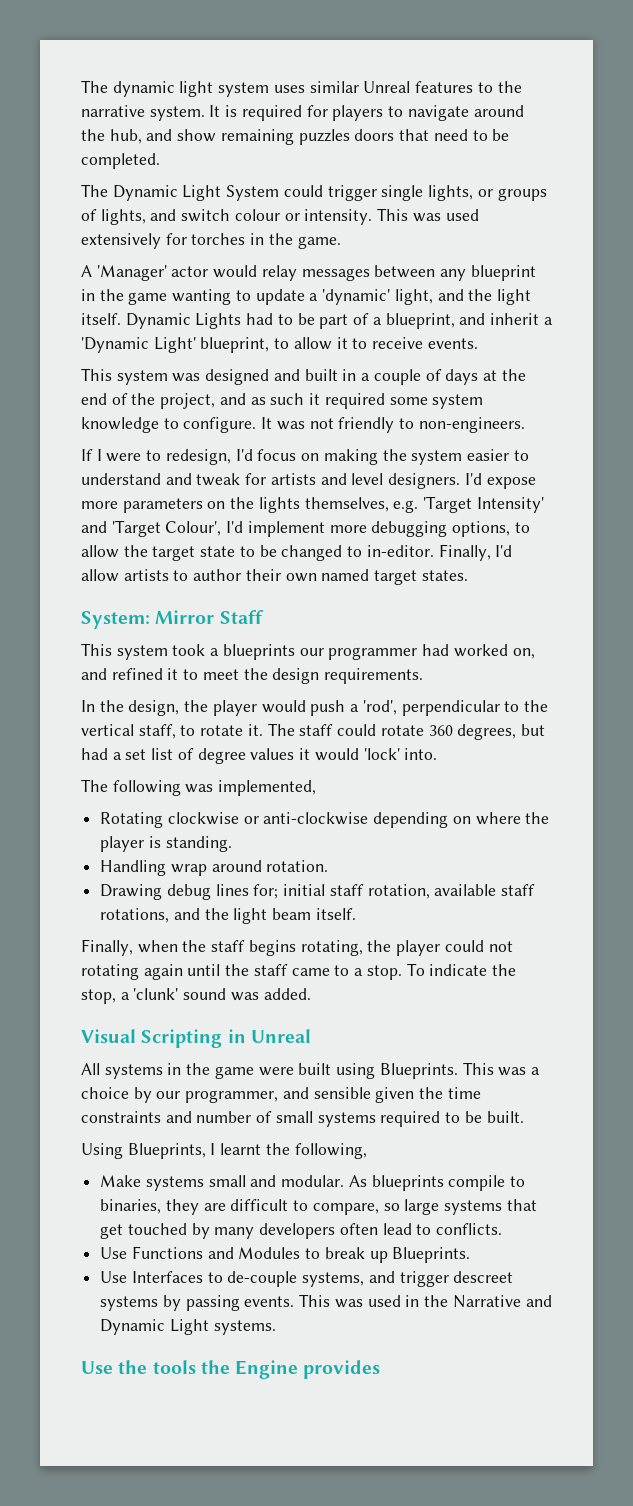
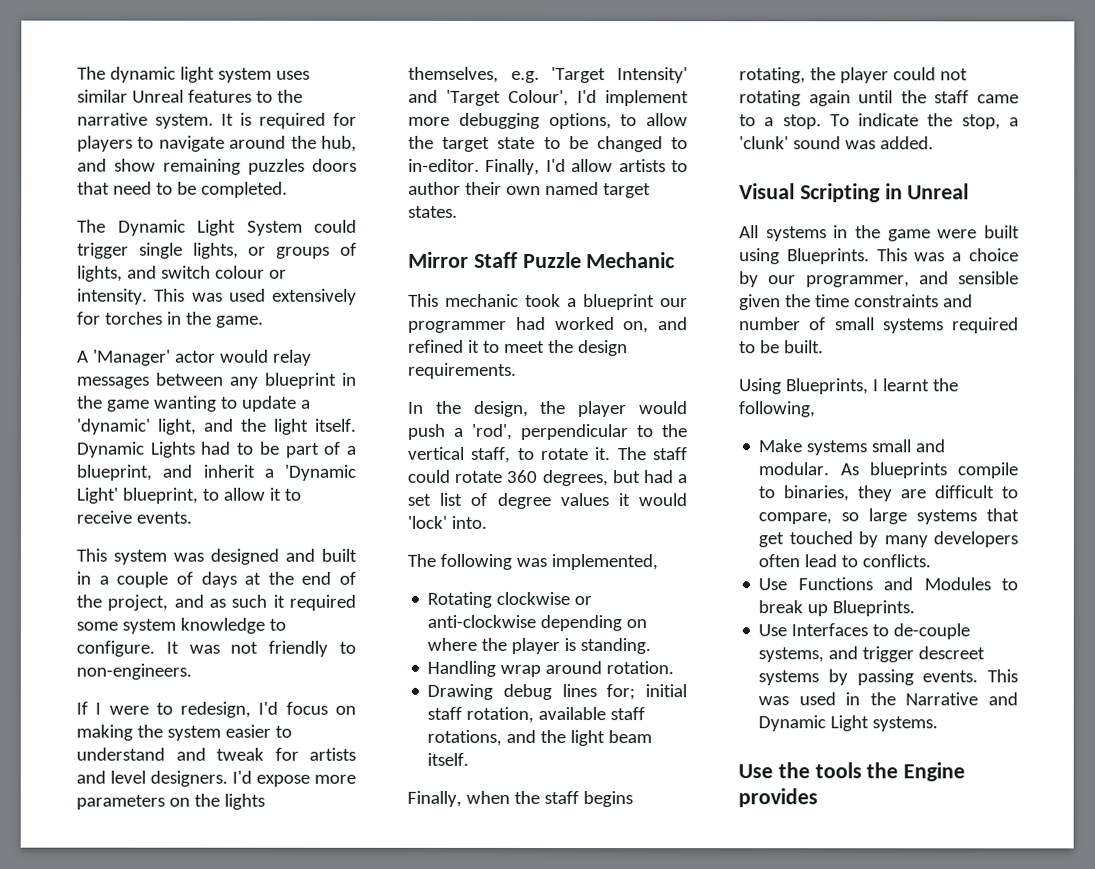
- System: Mirror Staff
- This system took a blueprints our programmer had worked on, and refined it to meet the design requirements.
+ Mirror Staff Puzzle Mechanic
+ This mechanic took a blueprint our programmer had worked on, and refined it to meet the design requirements.

